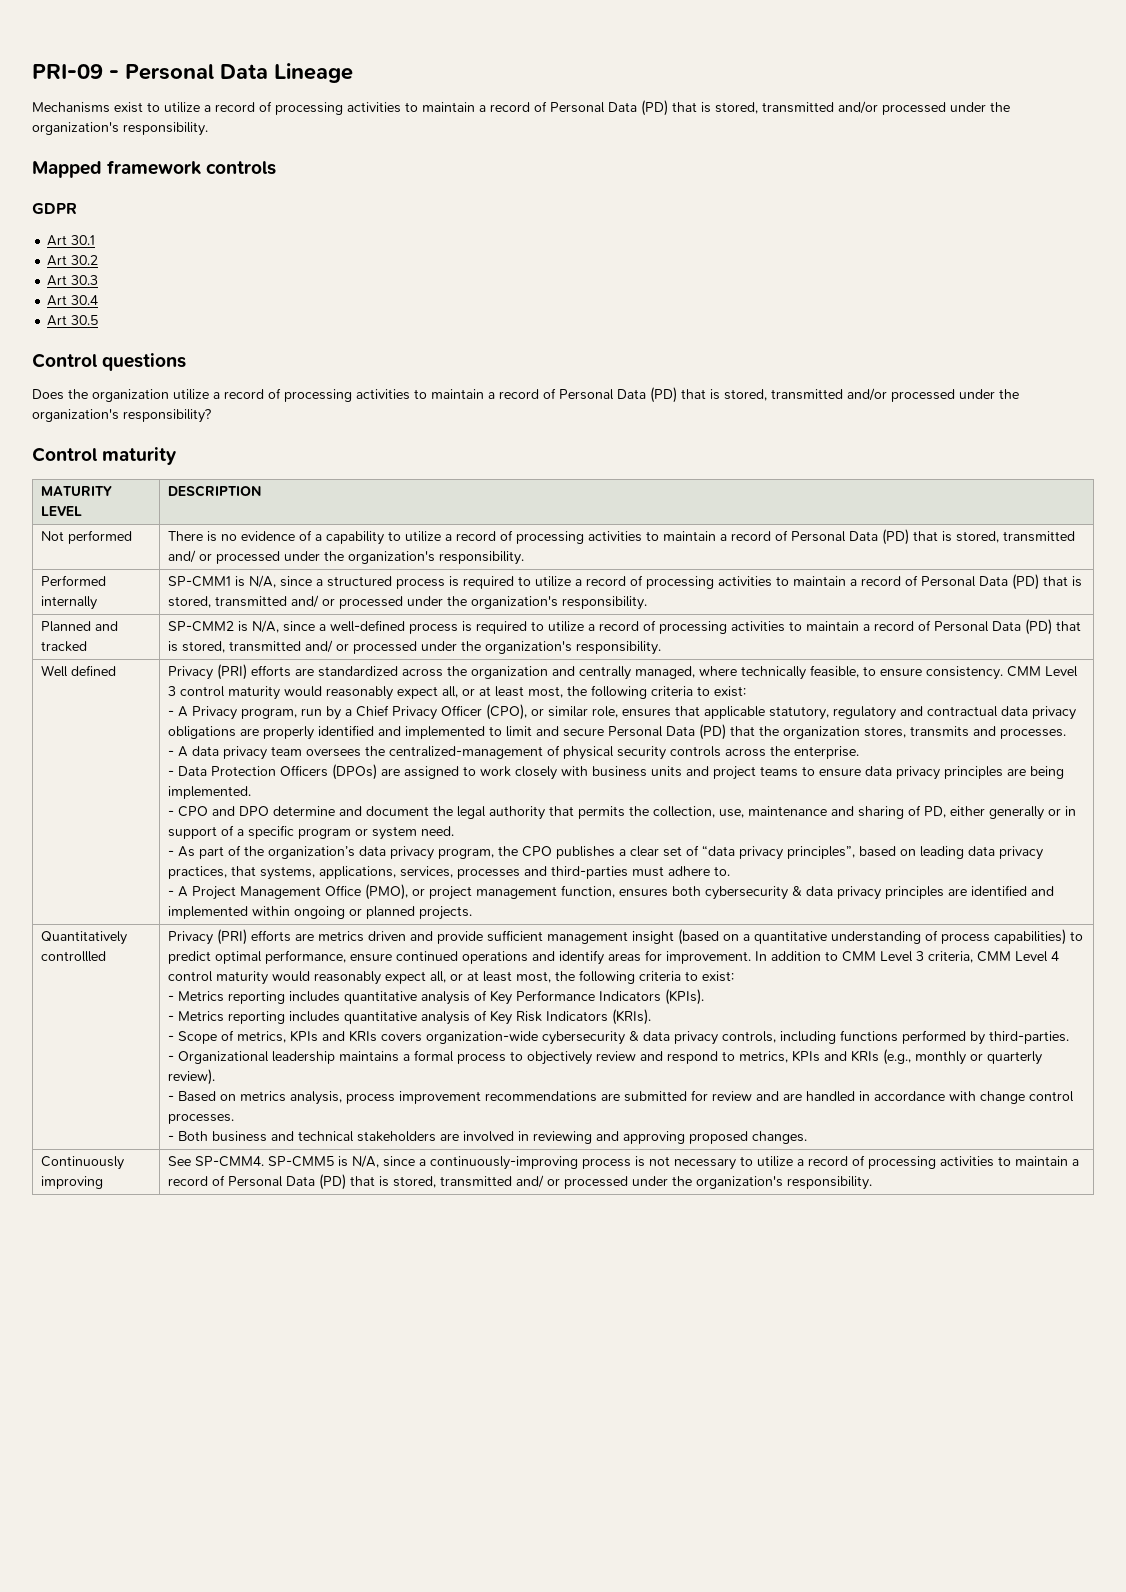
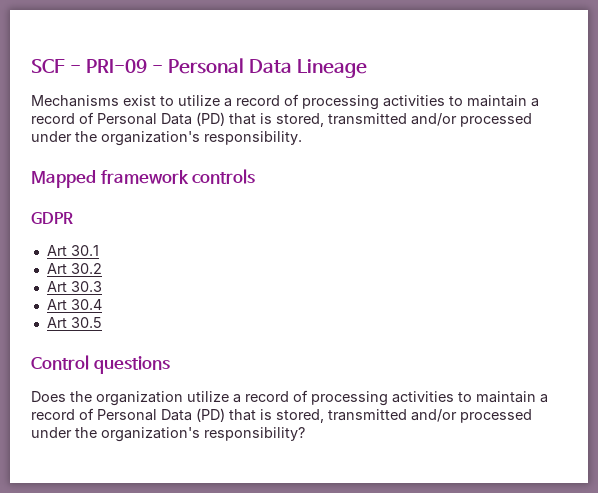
- PRI-09 - Personal Data Lineage
+ SCF - PRI-09 - Personal Data Lineage
- Control maturity
- MATURITY LEVEL | DESCRIPTION
- Not performed | There is no evidence of a capability to utilize a record of processing activities to maintain a record of Personal Data (PD) that is stored, transmitted and/ or processed under the organization's responsibility.
- Performed internally | SP-CMM1 is N/A, since a structured process is required to utilize a record of processing activities to maintain a record of Personal Data (PD) that is stored, transmitted and/ or processed under the organization's responsibility.
- Planned and tracked | SP-CMM2 is N/A, since a well-defined process is required to utilize a record of processing activities to maintain a record of Personal Data (PD) that is stored, transmitted and/ or processed under the organization's responsibility.
- Well defined | Privacy (PRI) efforts are standardized across the organization and centrally managed, where technically feasible, to ensure consistency. CMM Level 3 control maturity would reasonably expect all, or at least most, the following criteria to exist:
- - A Privacy program, run by a Chief Privacy Officer (CPO), or similar role, ensures that applicable statutory, regulatory and contractual data privacy obligations are properly identified and implemented to limit and secure Personal Data (PD) that the organization stores, transmits and processes.
- - A data privacy team oversees the centralized-management of physical security controls across the enterprise.
- - Data Protection Officers (DPOs) are assigned to work closely with business units and project teams to ensure data privacy principles are being implemented.
- - CPO and DPO determine and document the legal authority that permits the collection, use, maintenance and sharing of PD, either generally or in support of a specific program or system need.
- - As part of the organization’s data privacy program, the CPO publishes a clear set of “data privacy principles”, based on leading data privacy practices, that systems, applications, services, processes and third-parties must adhere to.
- - A Project Management Office (PMO), or project management function, ensures both cybersecurity & data privacy principles are identified and implemented within ongoing or planned projects.
- Quantitatively controllled | Privacy (PRI) efforts are metrics driven and provide sufficient management insight (based on a quantitative understanding of process capabilities) to predict optimal performance, ensure continued operations and identify areas for improvement. In addition to CMM Level 3 criteria, CMM Level 4 control maturity would reasonably expect all, or at least most, the following criteria to exist:
- - Metrics reporting includes quantitative analysis of Key Performance Indicators (KPIs).
- - Metrics reporting includes quantitative analysis of Key Risk Indicators (KRIs).
- - Scope of metrics, KPIs and KRIs covers organization-wide cybersecurity & data privacy controls, including functions performed by third-parties.
- - Organizational leadership maintains a formal process to objectively review and respond to metrics, KPIs and KRIs (e.g., monthly or quarterly review).
- - Based on metrics analysis, process improvement recommendations are submitted for review and are handled in accordance with change control processes.
- - Both business and technical stakeholders are involved in reviewing and approving proposed changes.
- Continuously improving | See SP-CMM4. SP-CMM5 is N/A, since a continuously-improving process is not necessary to utilize a record of processing activities to maintain a record of Personal Data (PD) that is stored, transmitted and/ or processed under the organization's responsibility.

